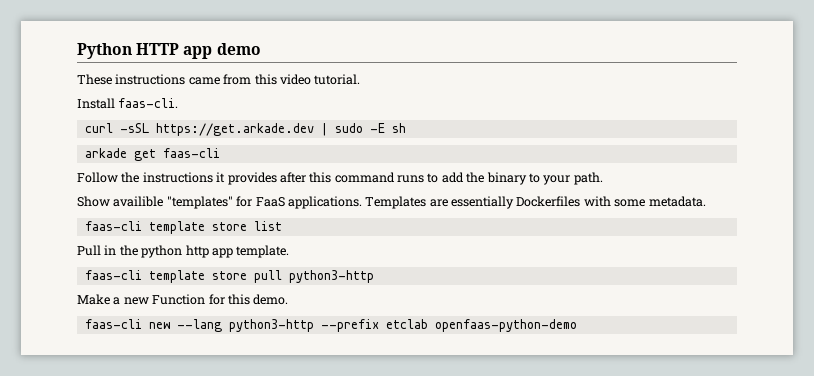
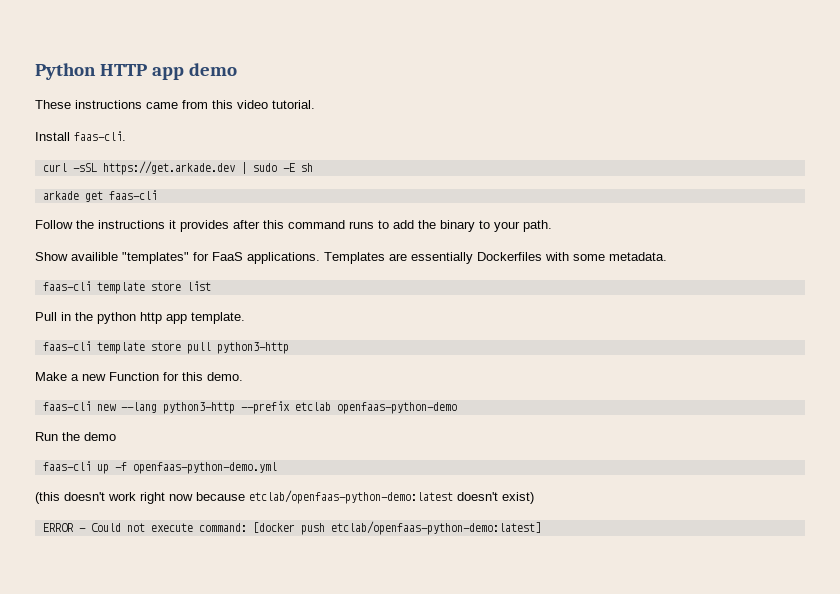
+ Run the demo
+ faas-cli up -f openfaas-python-demo.yml
+ (this doesn't work right now because etclab/openfaas-python-demo:latest doesn't exist)
+ ERROR - Could not execute command: [docker push etclab/openfaas-python-demo:latest]

